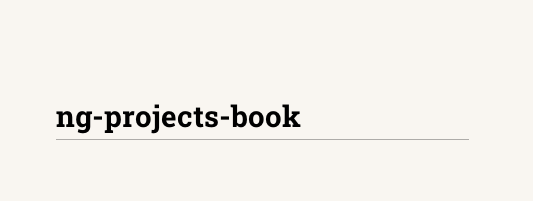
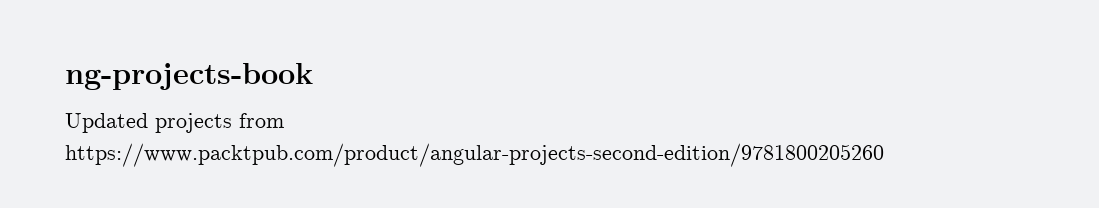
+ Updated projects from https://www.packtpub.com/product/angular-projects-second-edition/9781800205260

